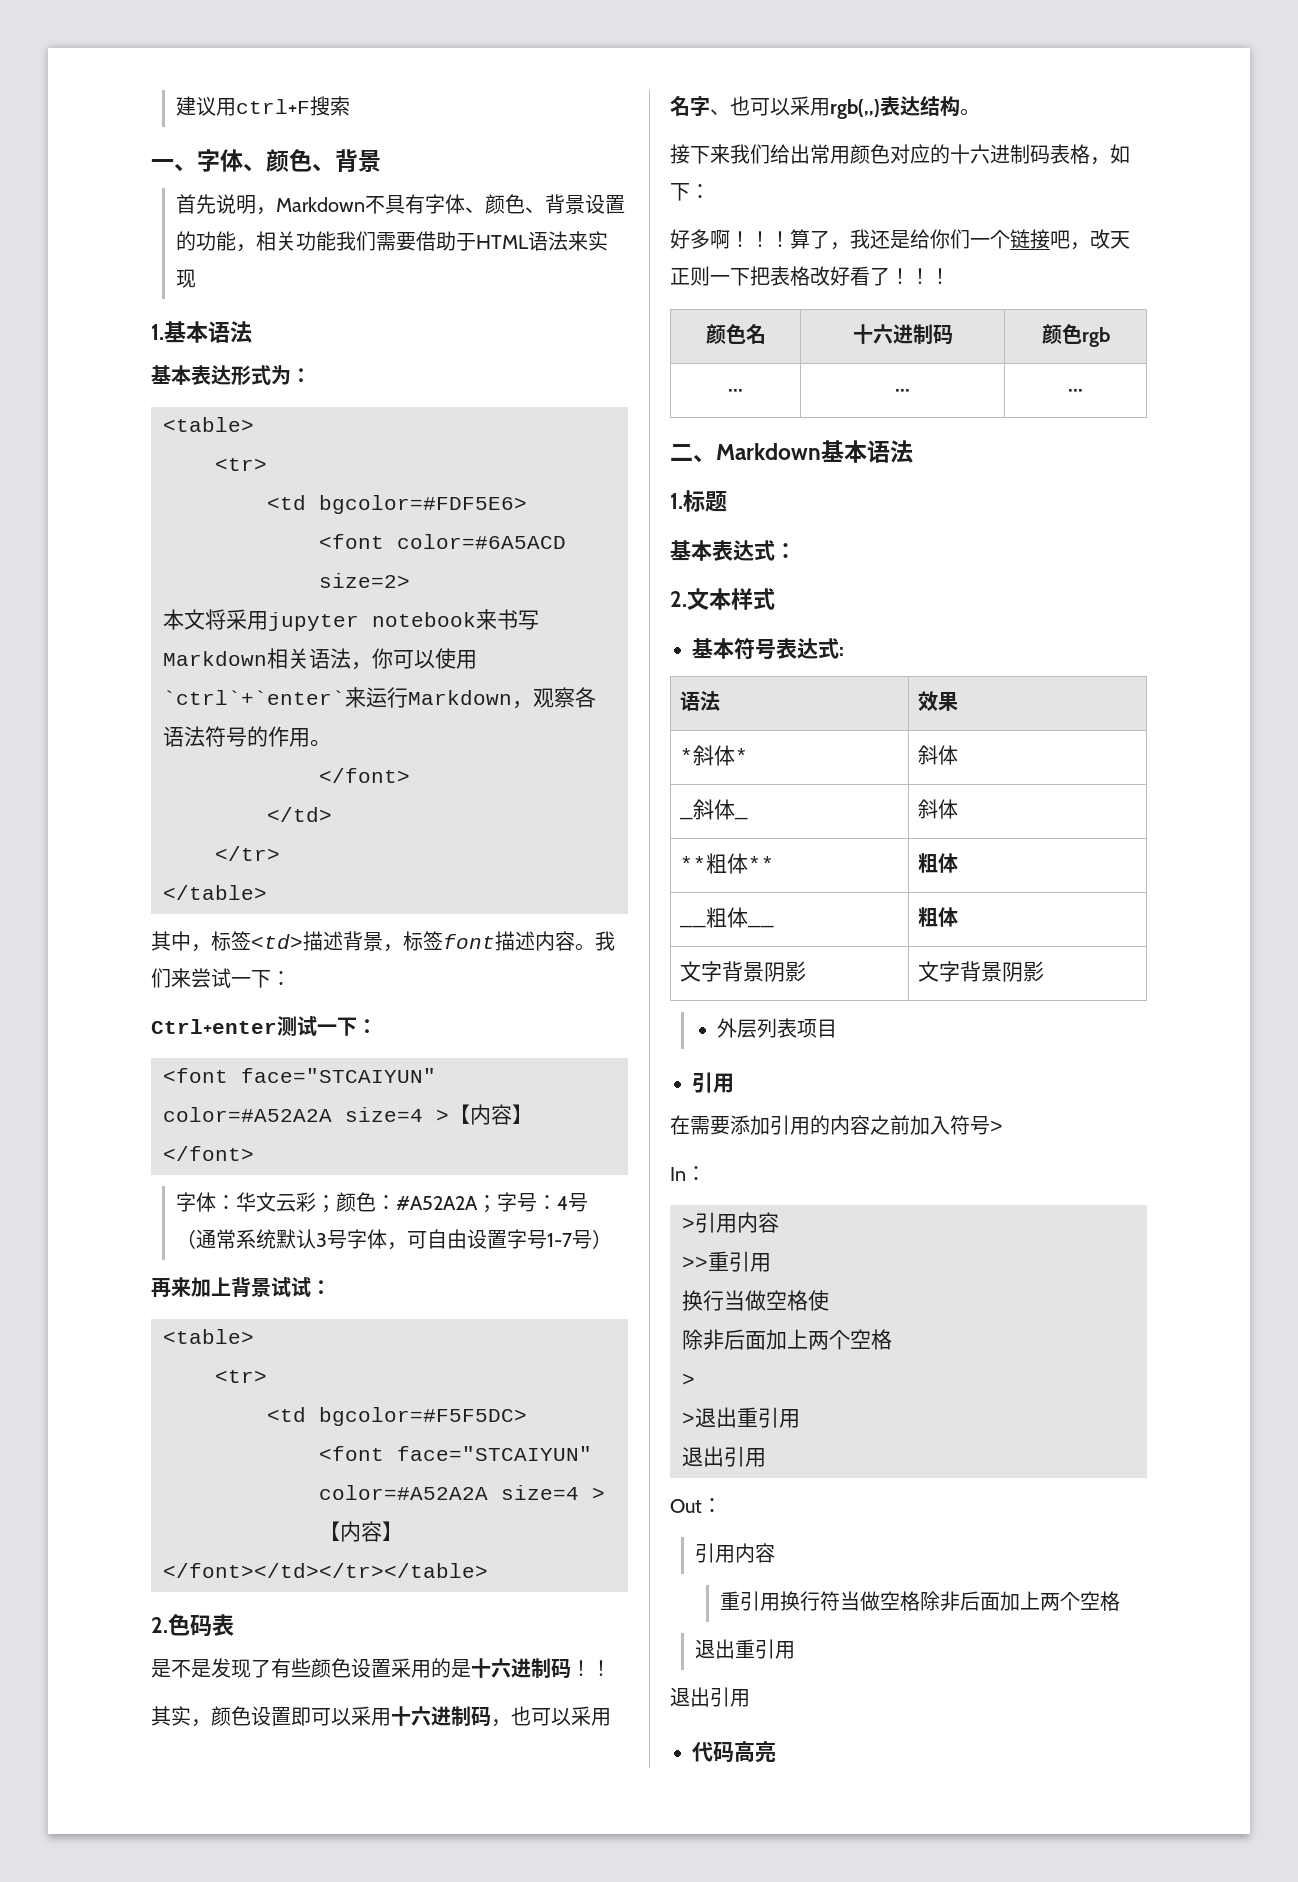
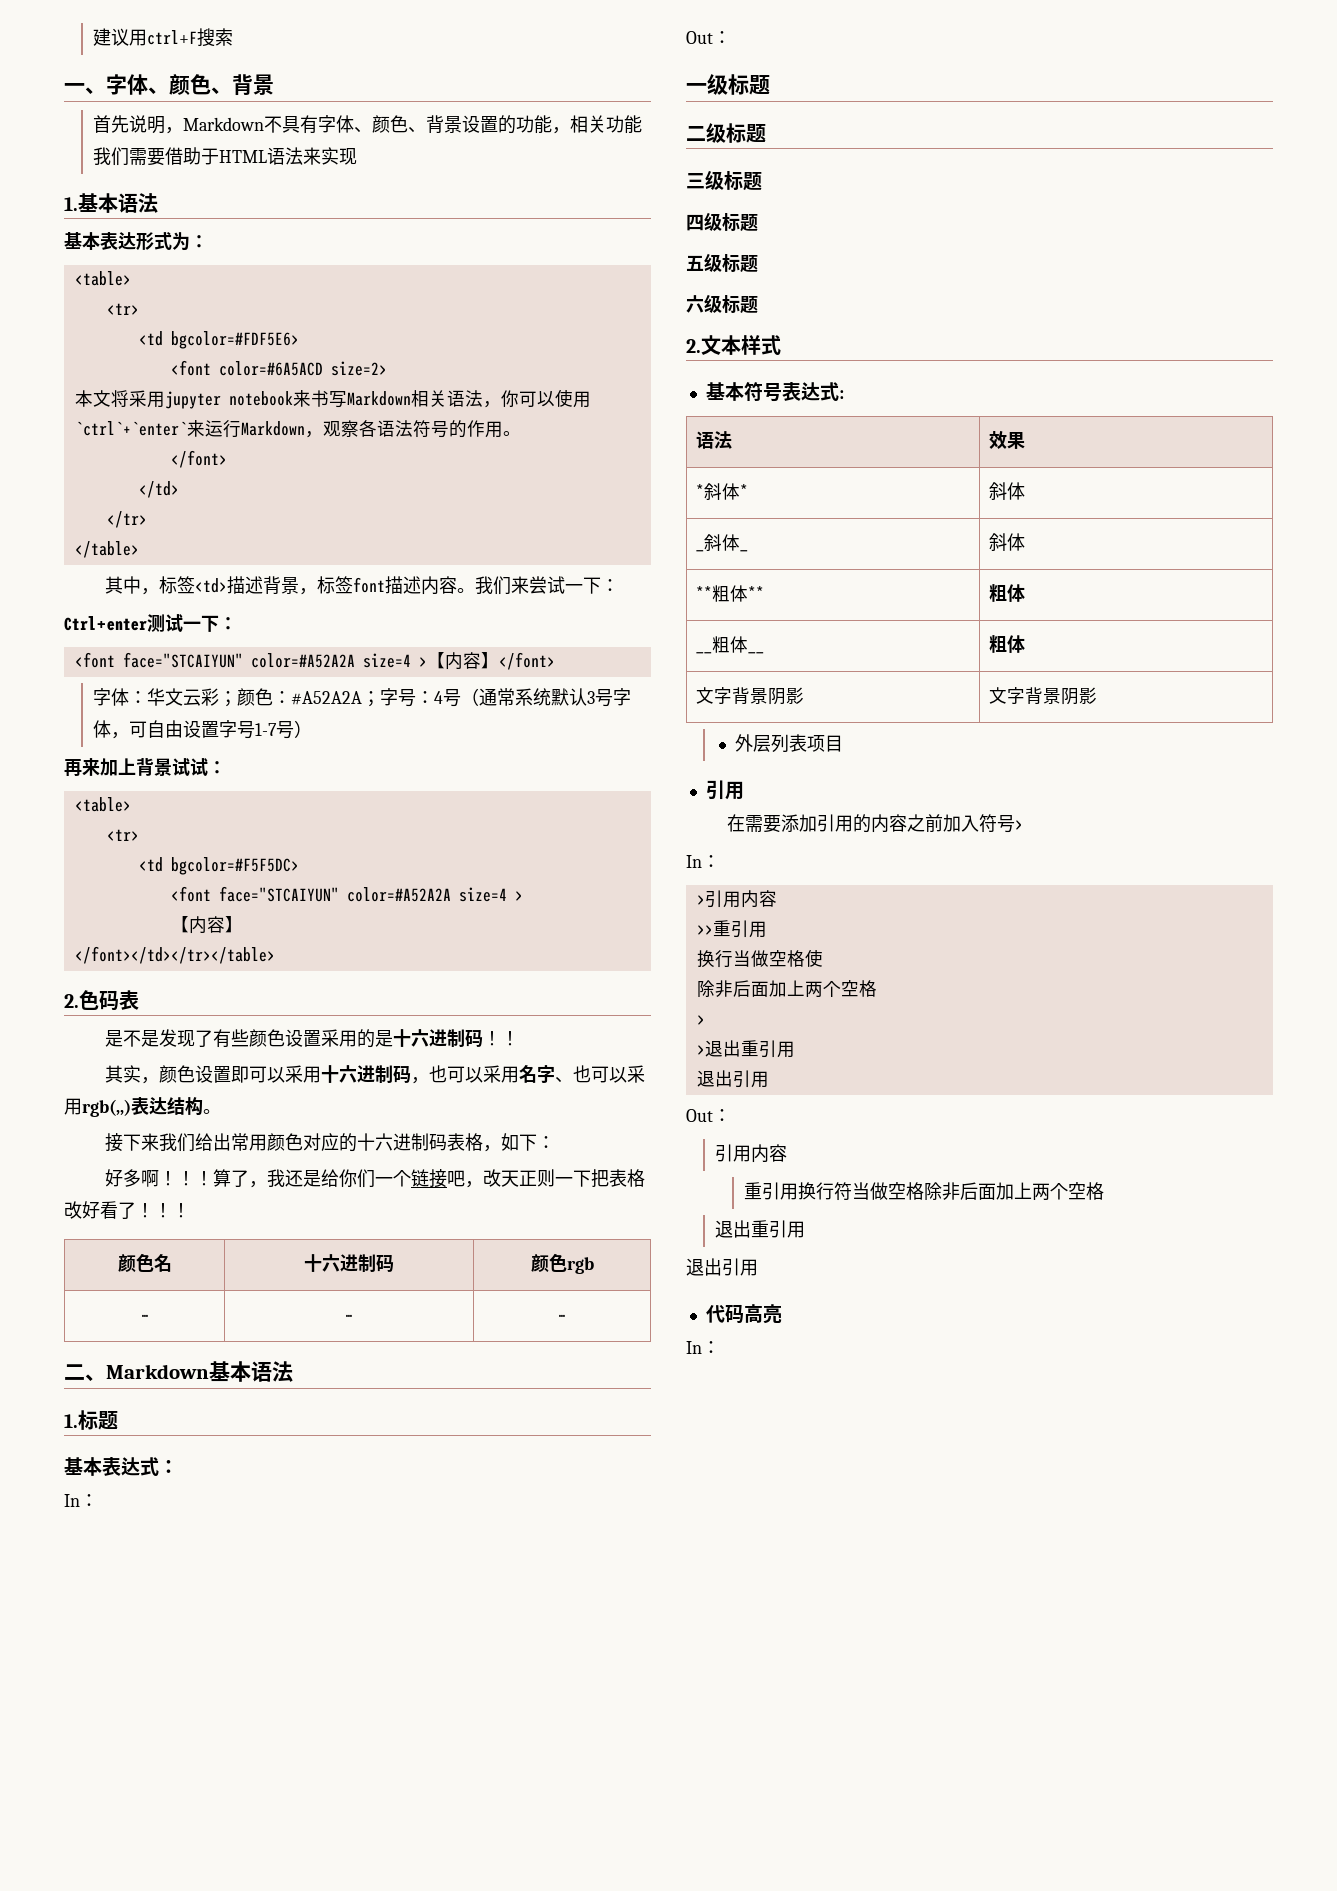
  基本表达式：
+ In：
+ Out：
+ 一级标题
+ 二级标题
+ 三级标题
+ 四级标题
+ 五级标题
+ 六级标题
  代码高亮
+ In：

